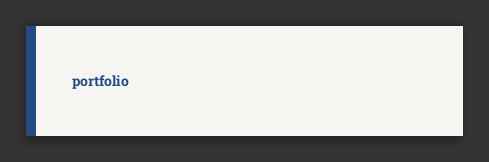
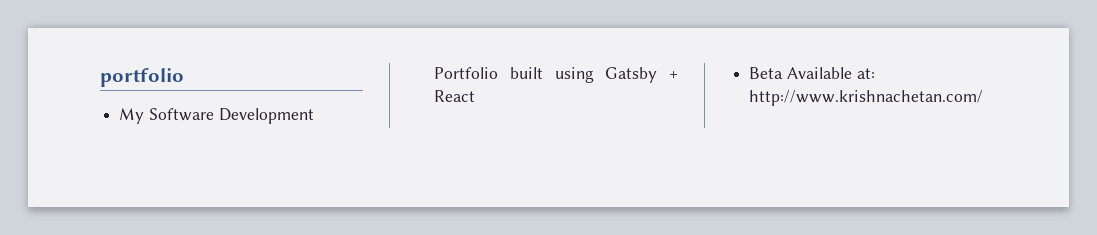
+ My Software Development Portfolio built using Gatsby + React
+ Beta Available at: http://www.krishnachetan.com/

